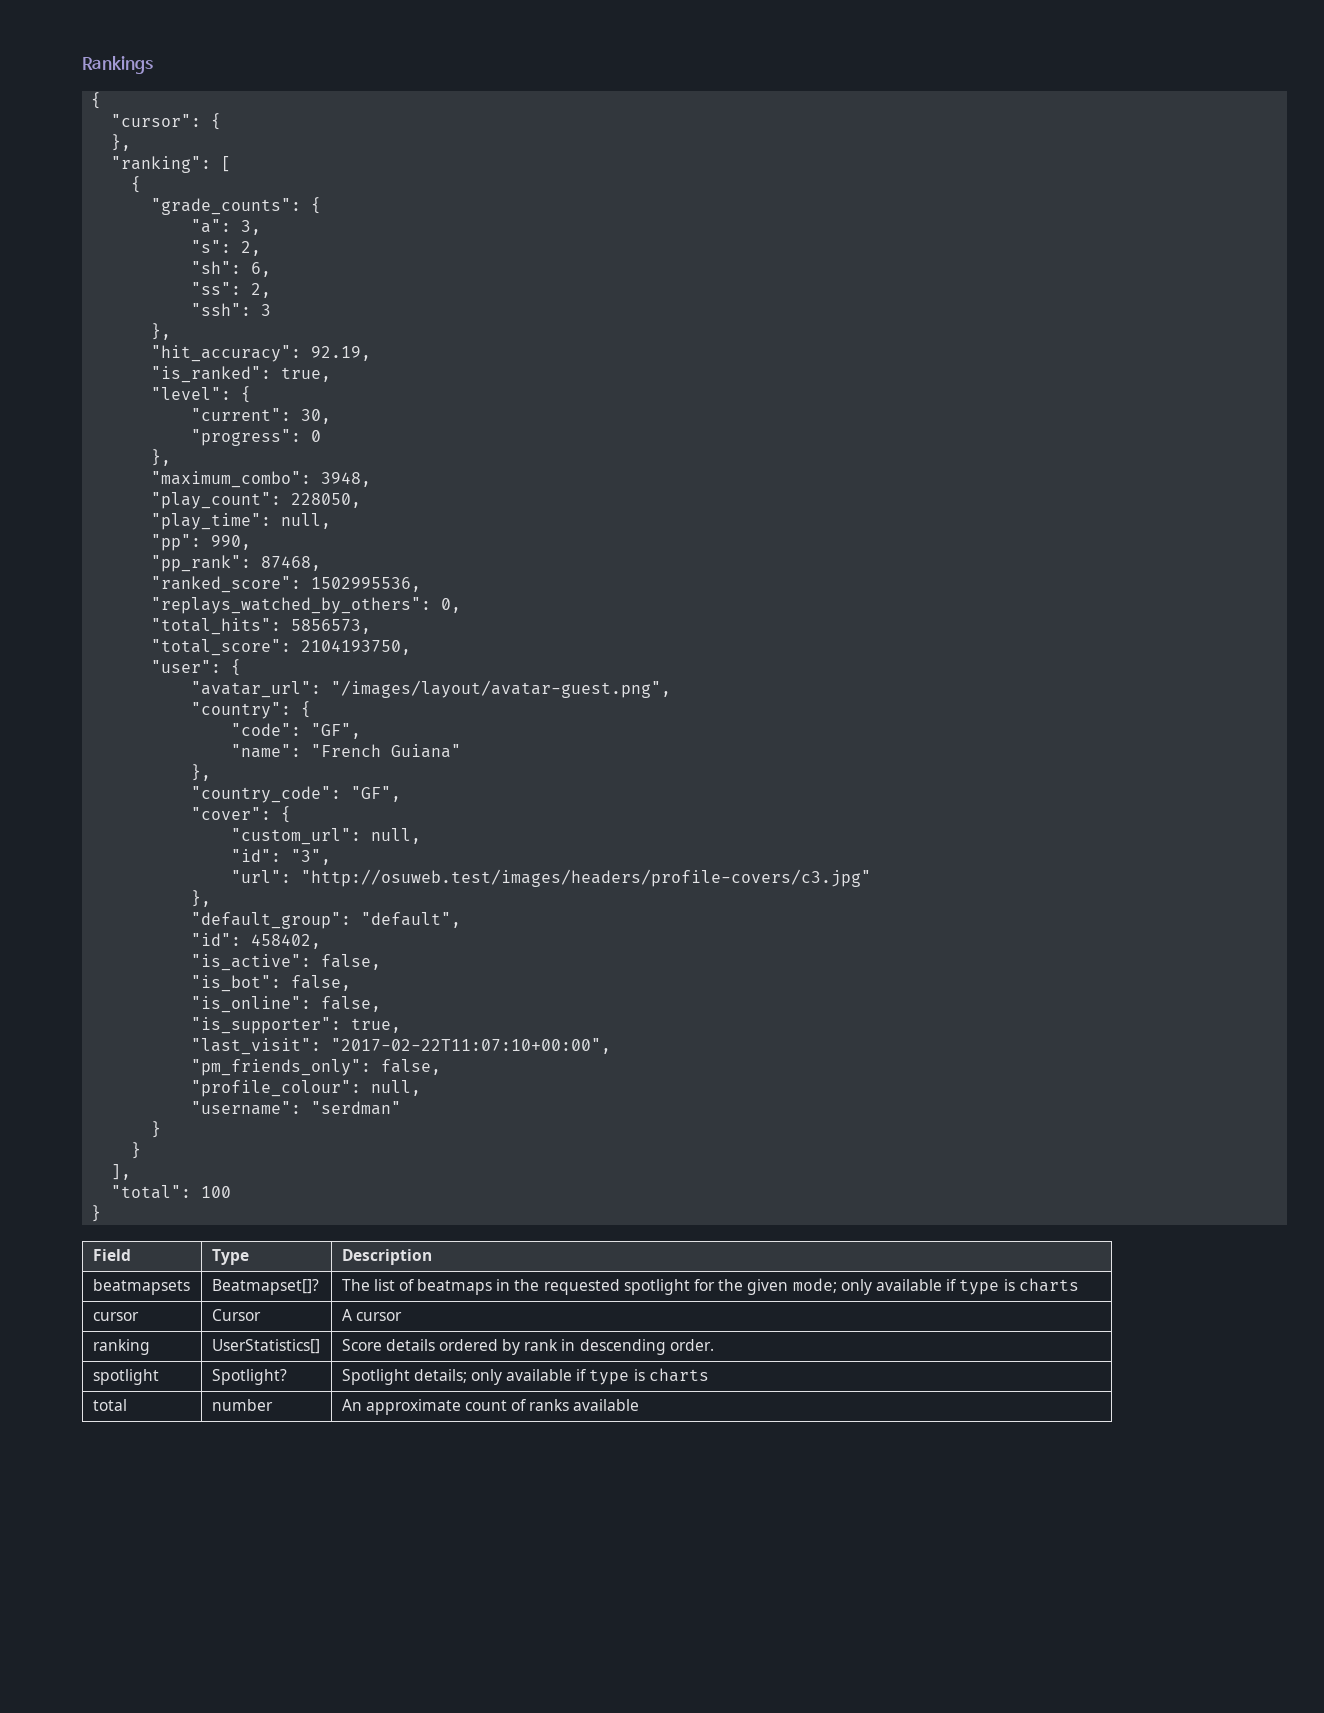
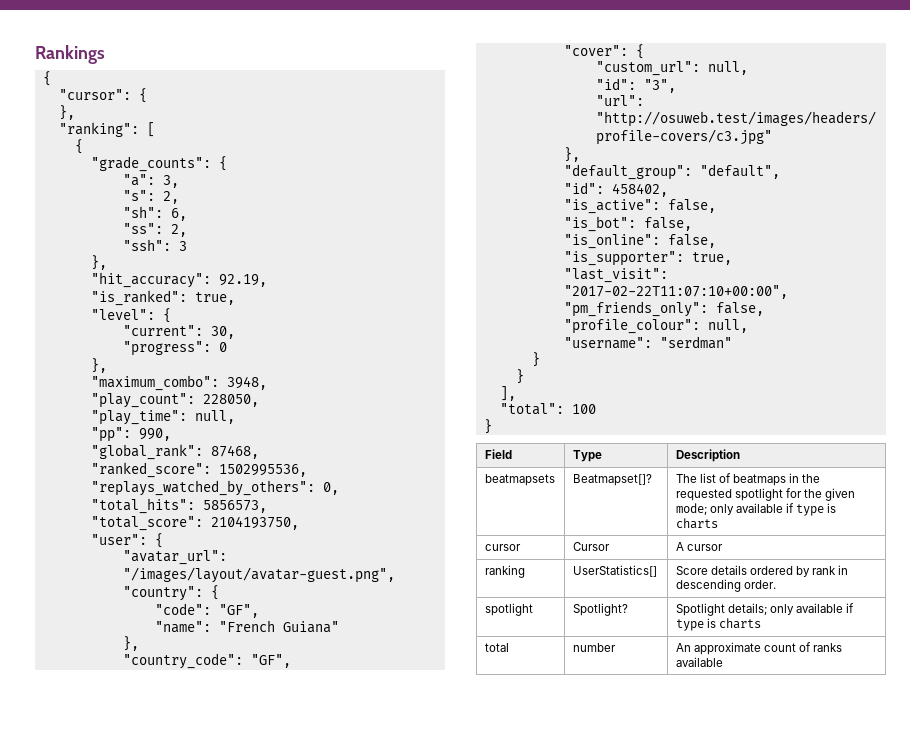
- "pp_rank": 87468,
+ "global_rank": 87468,

